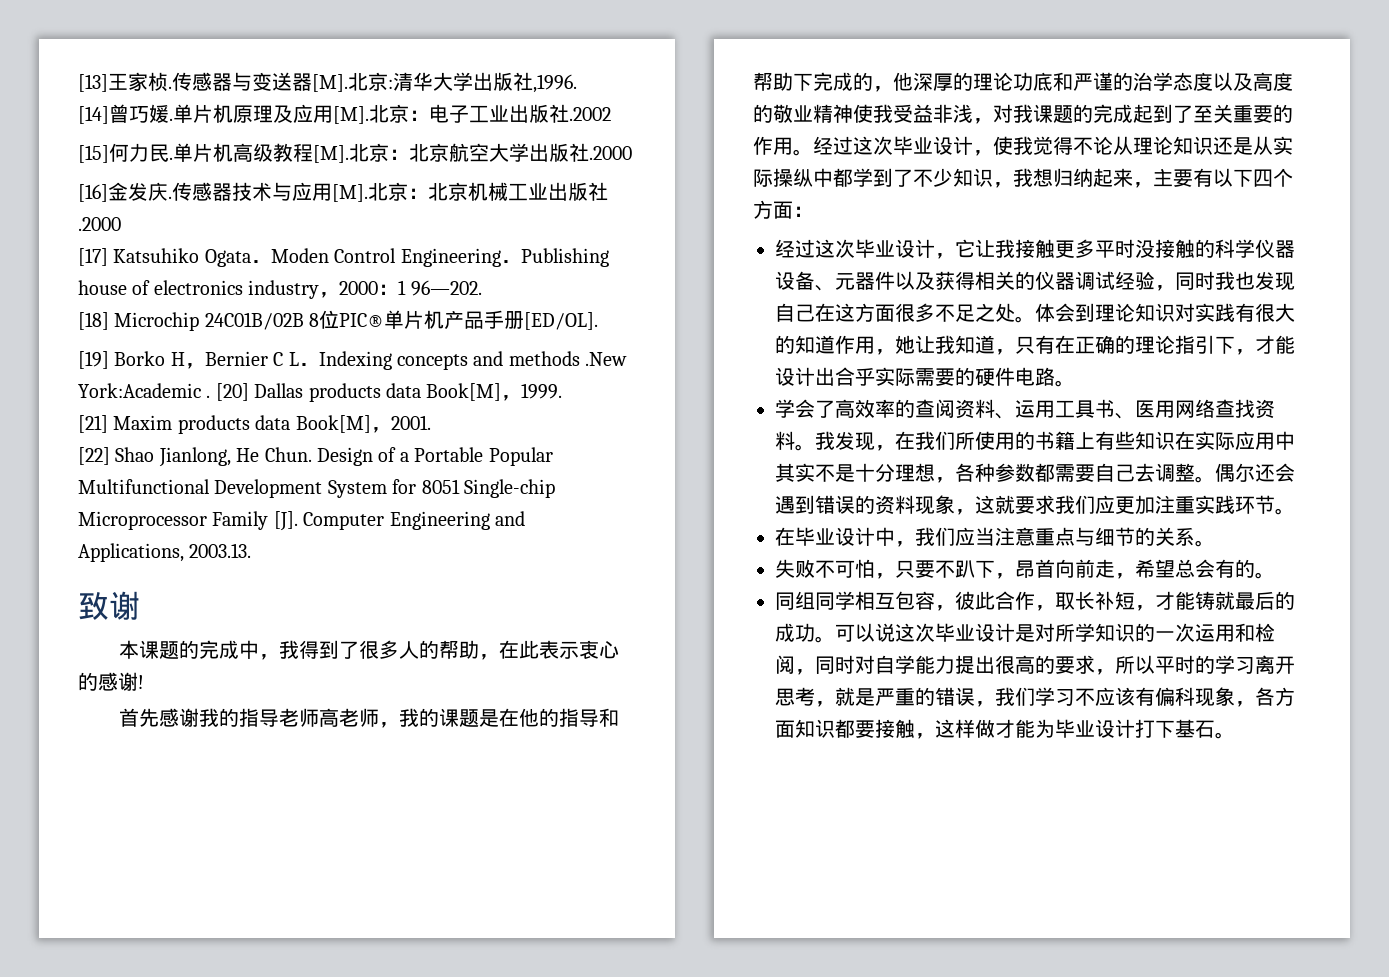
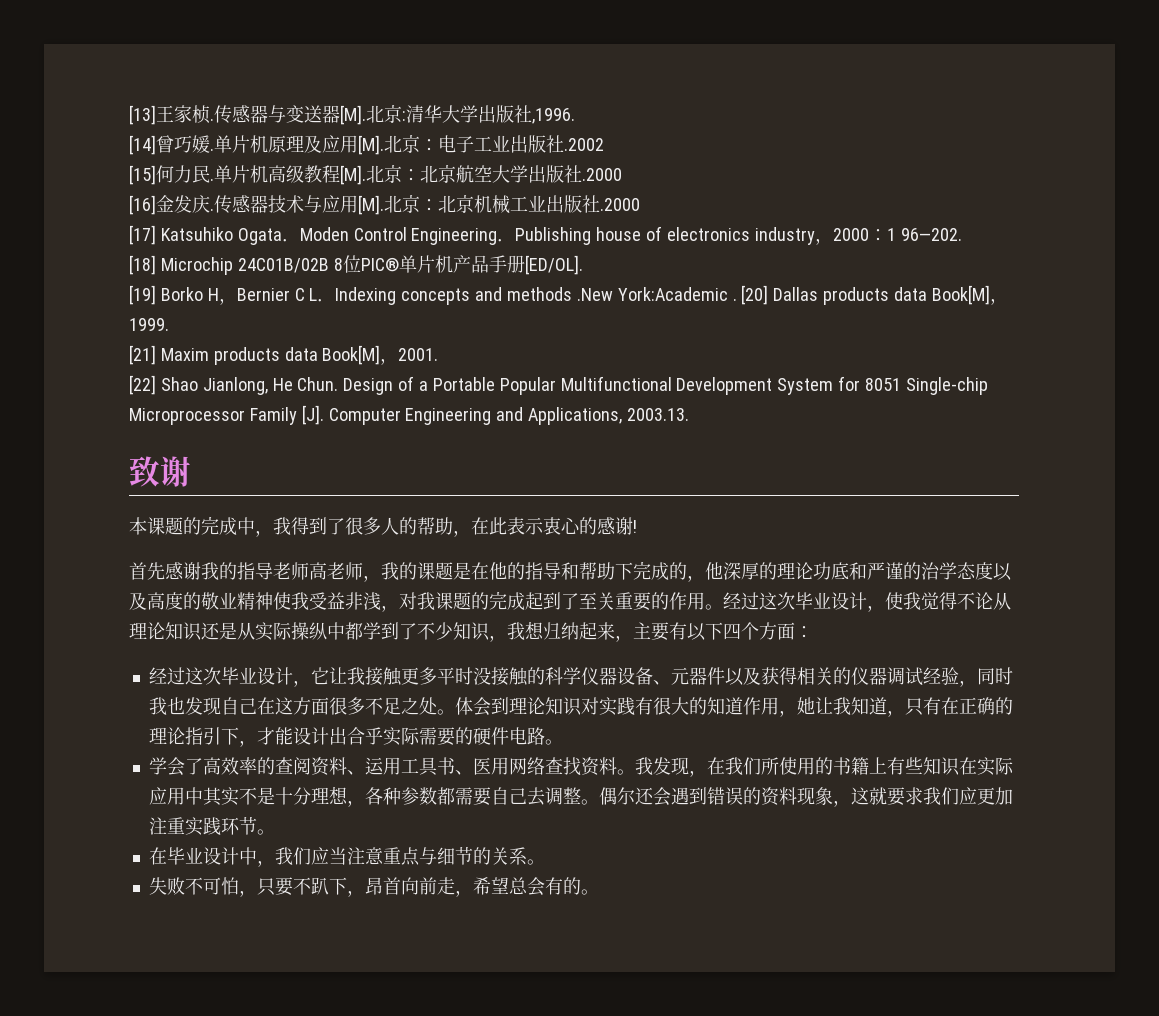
- 同组同学相互包容，彼此合作，取长补短，才能铸就最后的成功。可以说这次毕业设计是对所学知识的一次运用和检阅，同时对自学能力提出很高的要求，所以平时的学习离开思考，就是严重的错误，我们学习不应该有偏科现象，各方面知识都要接触，这样做才能为毕业设计打下基石。

